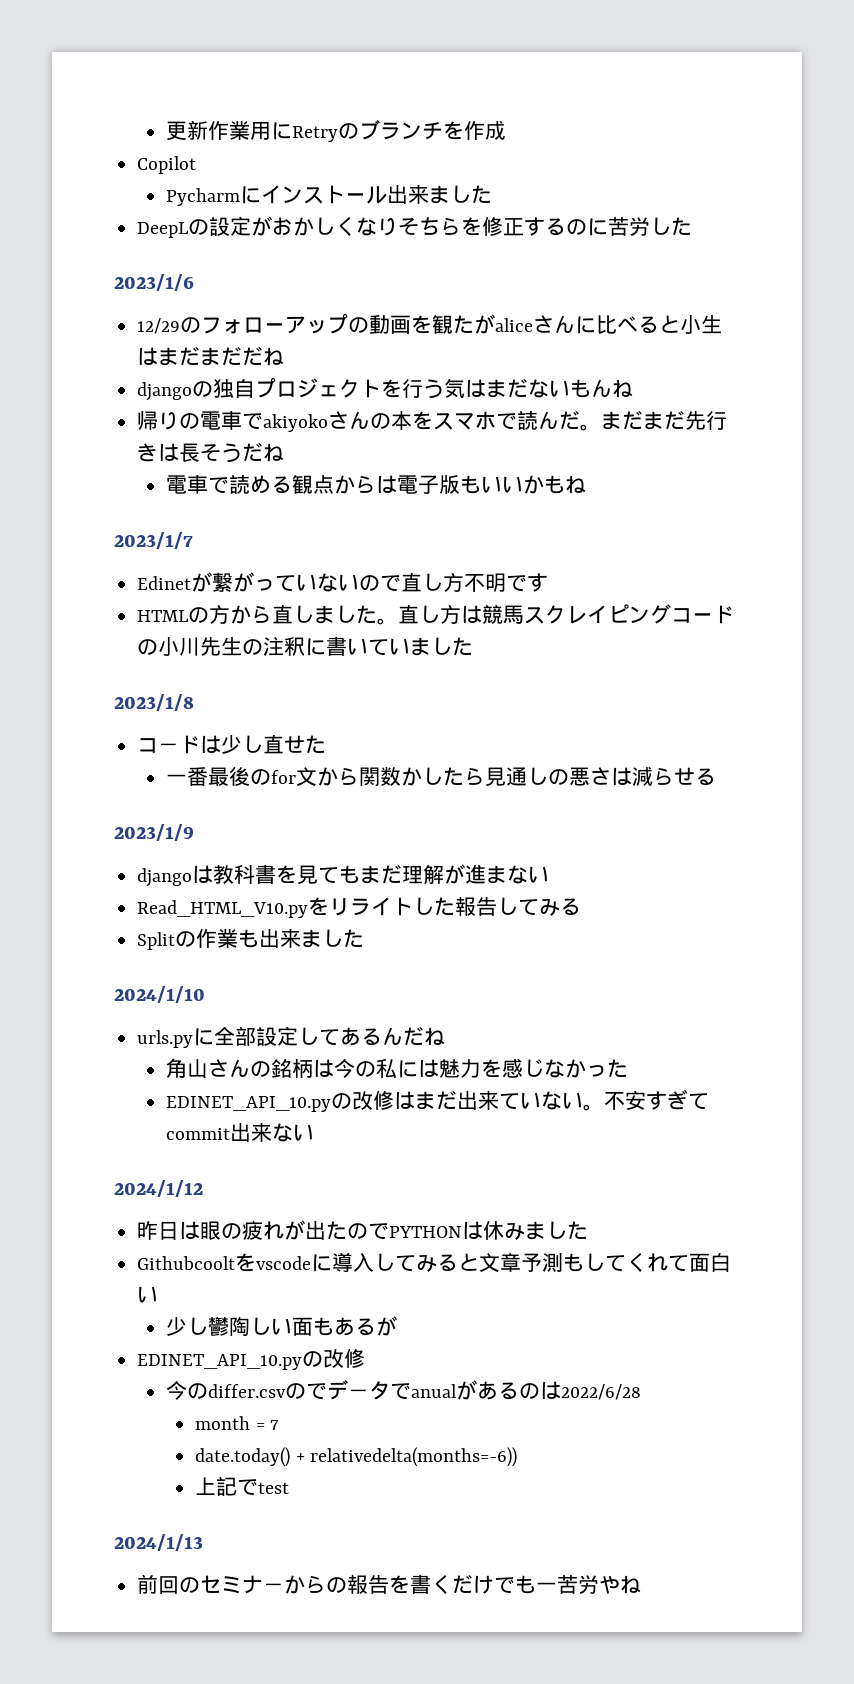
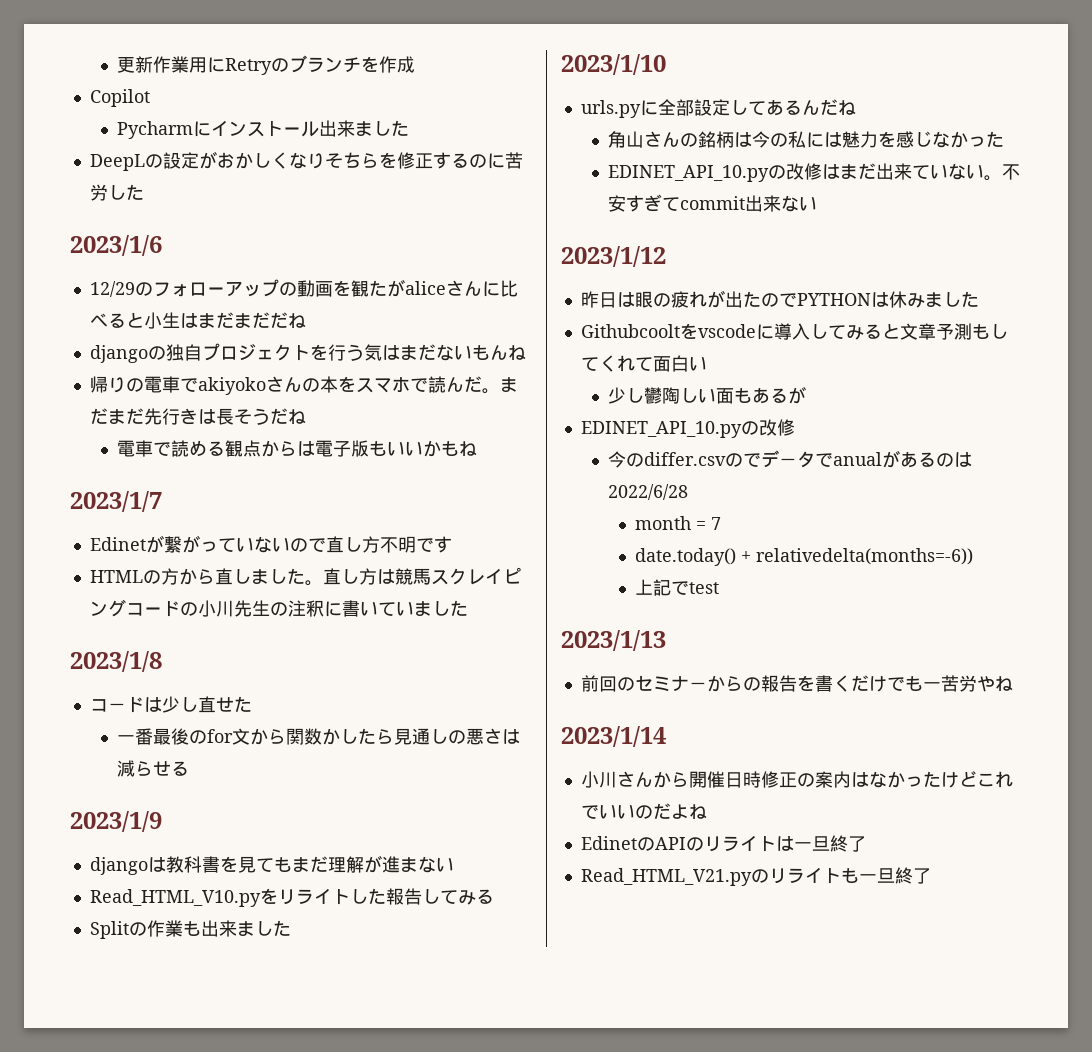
- 2024/1/10
+ 2023/1/10
- 2024/1/12
+ 2023/1/12
- 2024/1/13
+ 2023/1/13
+ 2023/1/14
+ 小川さんから開催日時修正の案内はなかったけどこれでいいのだよね
+ EdinetのAPIのリライトは一旦終了
+ Read_HTML_V21.pyのリライトも一旦終了

